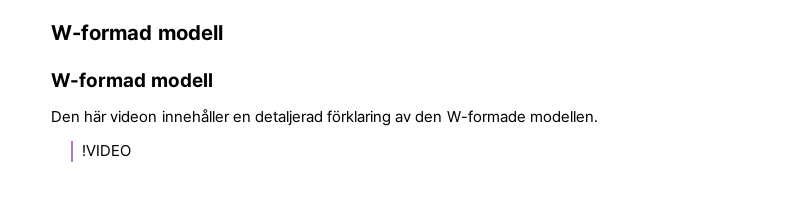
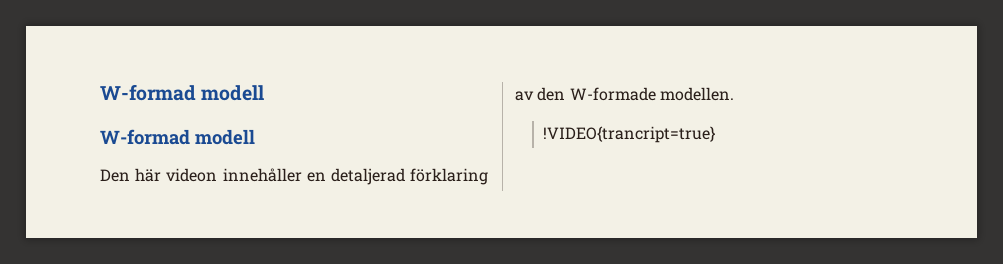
- !VIDEO
+ !VIDEO{trancript=true}

